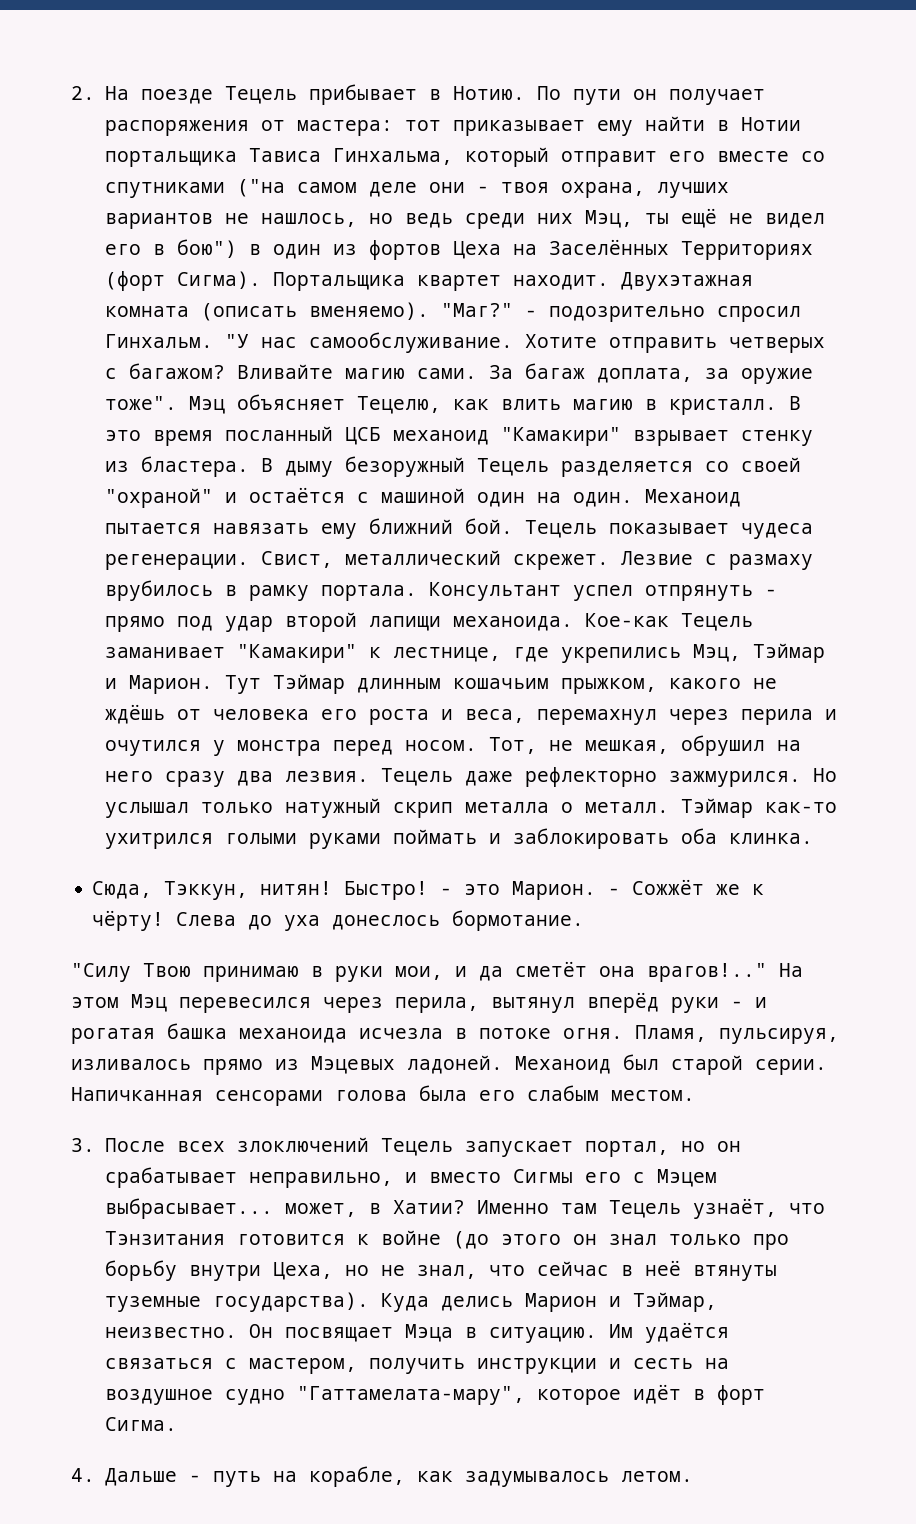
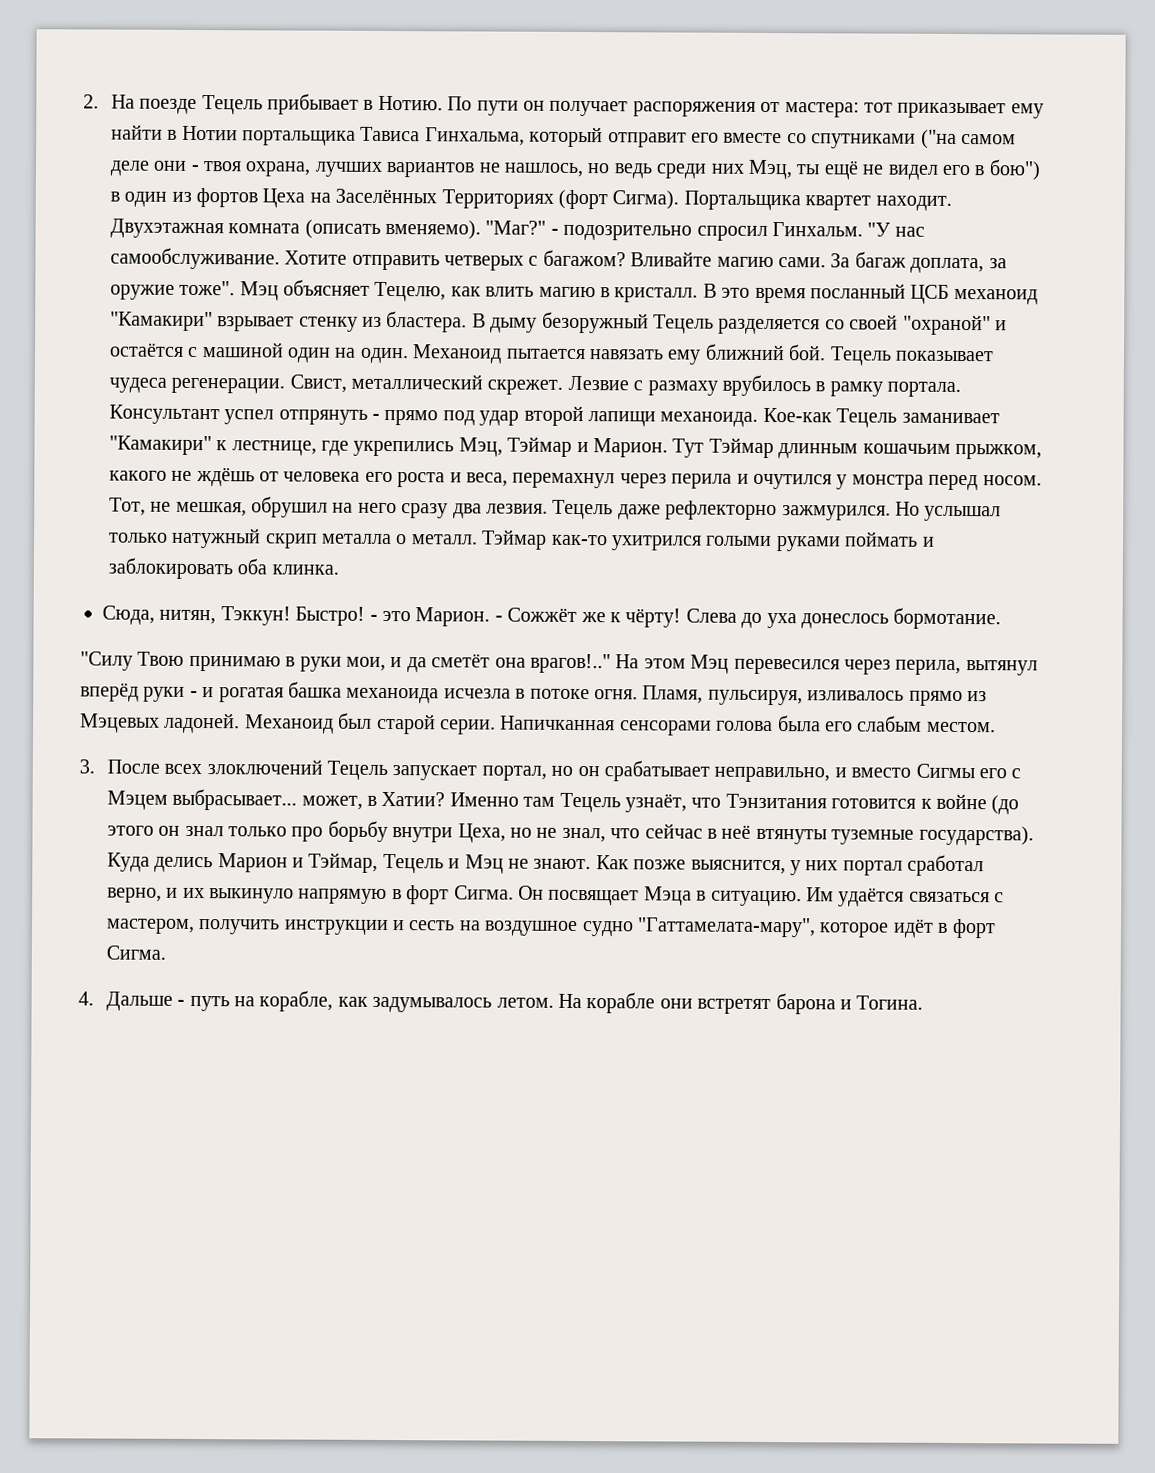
- Сюда, Тэккун, нитян!
+ Сюда, нитян, Тэккун!
- Куда делись Марион и Тэймар, неизвестно.
+ Куда делись Марион и Тэймар, Тецель и Мэц не знают. Как позже выяснится, у них портал сработал верно, и их выкинуло напрямую в форт Сигма.
+ На корабле они встретят барона и Тогина.

